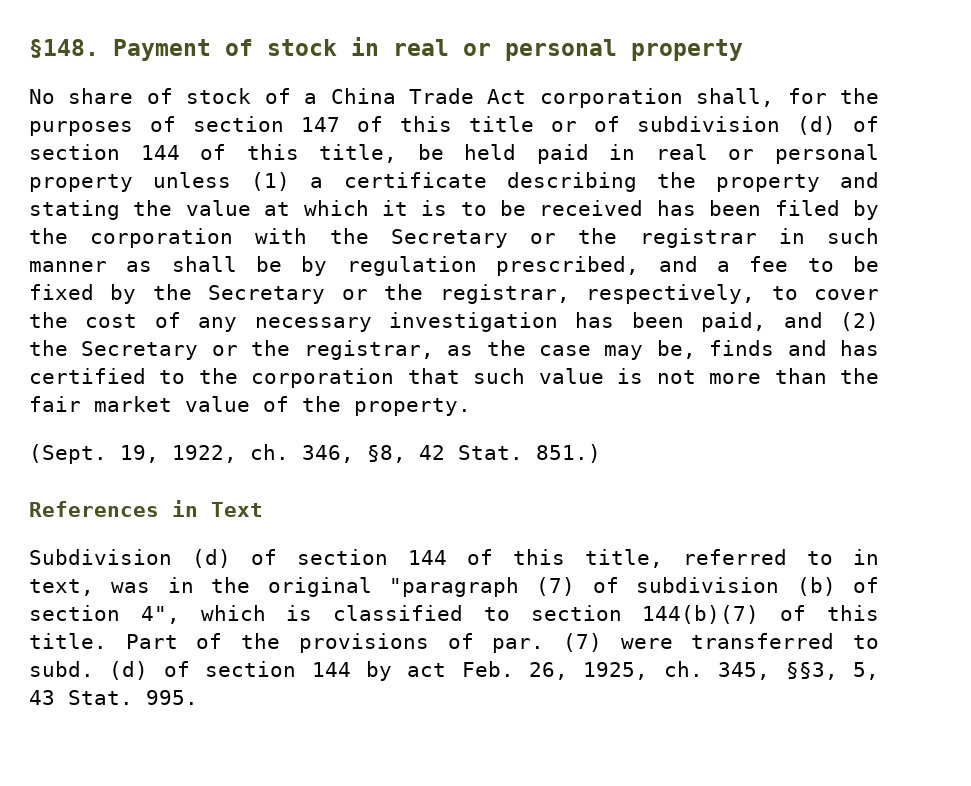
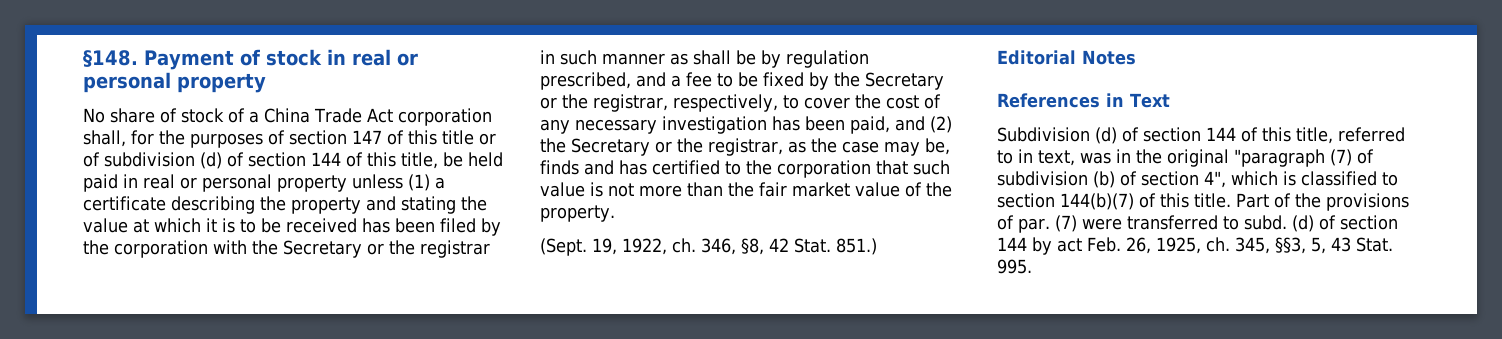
+ Editorial Notes

